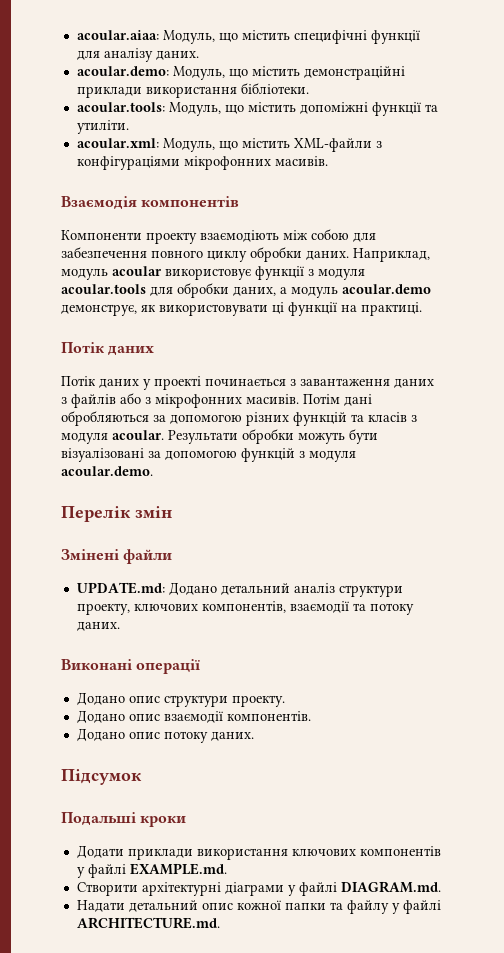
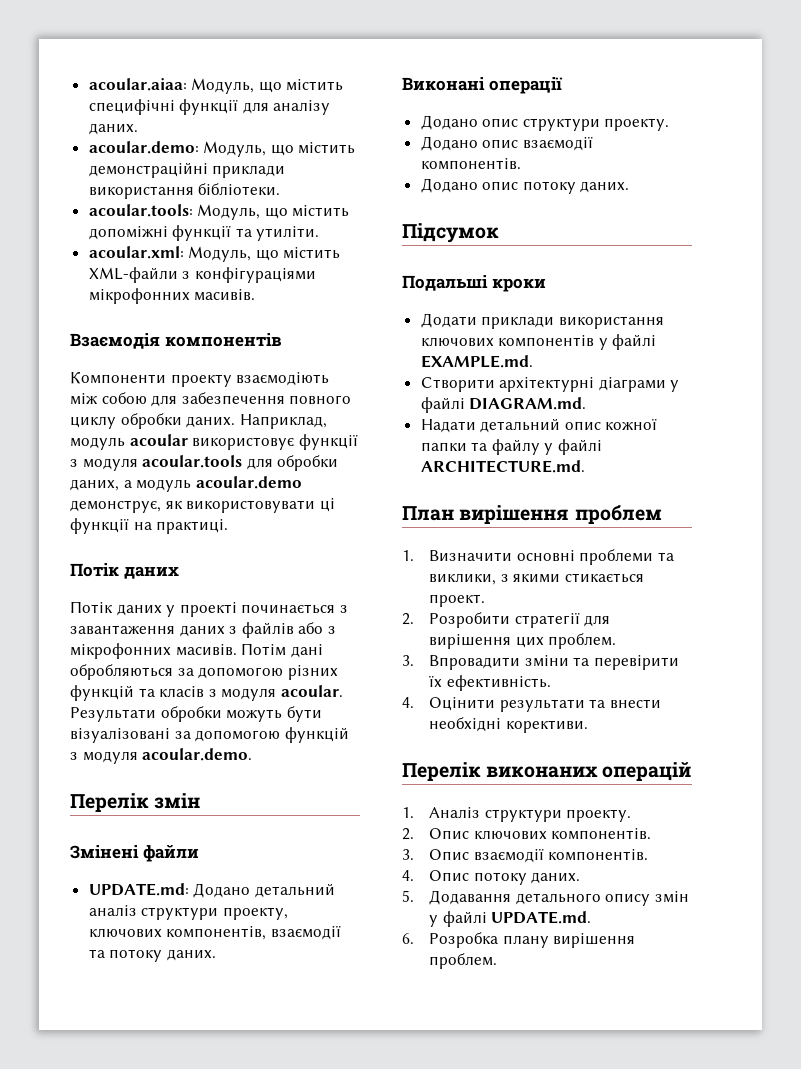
+ План вирішення проблем
+ 1. Визначити основні проблеми та виклики, з якими стикається проект.
+ 2. Розробити стратегії для вирішення цих проблем.
+ 3. Впровадити зміни та перевірити їх ефективність.
+ 4. Оцінити результати та внести необхідні корективи.
+ Перелік виконаних операцій
+ 1. Аналіз структури проекту.
+ 2. Опис ключових компонентів.
+ 3. Опис взаємодії компонентів.
+ 4. Опис потоку даних.
+ 5. Додавання детального опису змін у файлі UPDATE.md.
+ 6. Розробка плану вирішення проблем.

